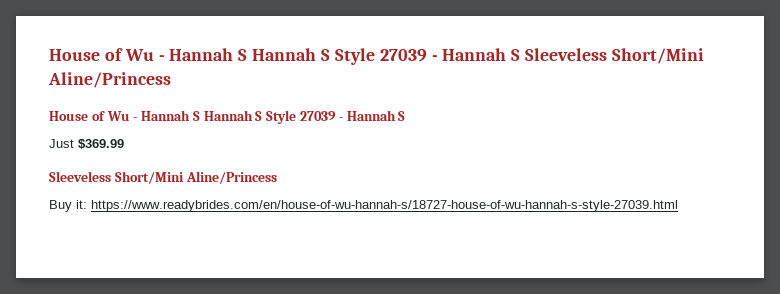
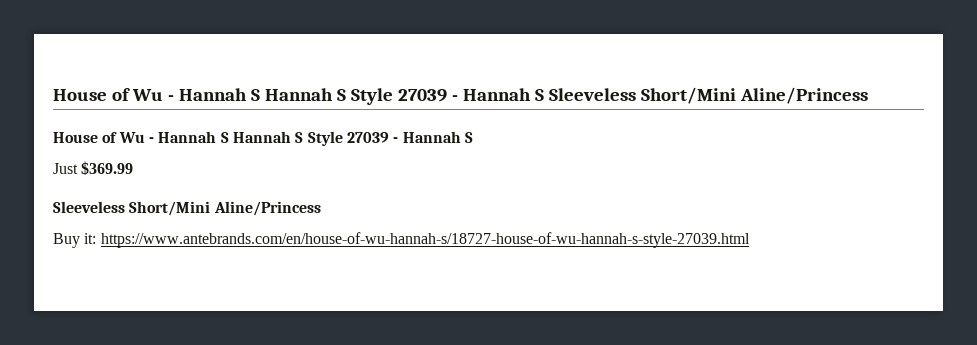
- Buy it: https://www.readybrides.com/en/house-of-wu-hannah-s/18727-house-of-wu-hannah-s-style-27039.html
+ Buy it: https://www.antebrands.com/en/house-of-wu-hannah-s/18727-house-of-wu-hannah-s-style-27039.html

